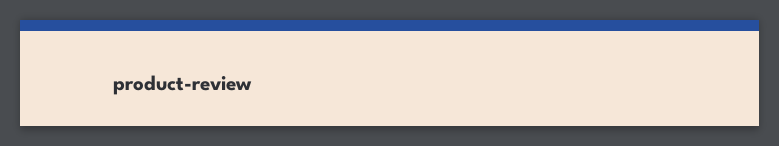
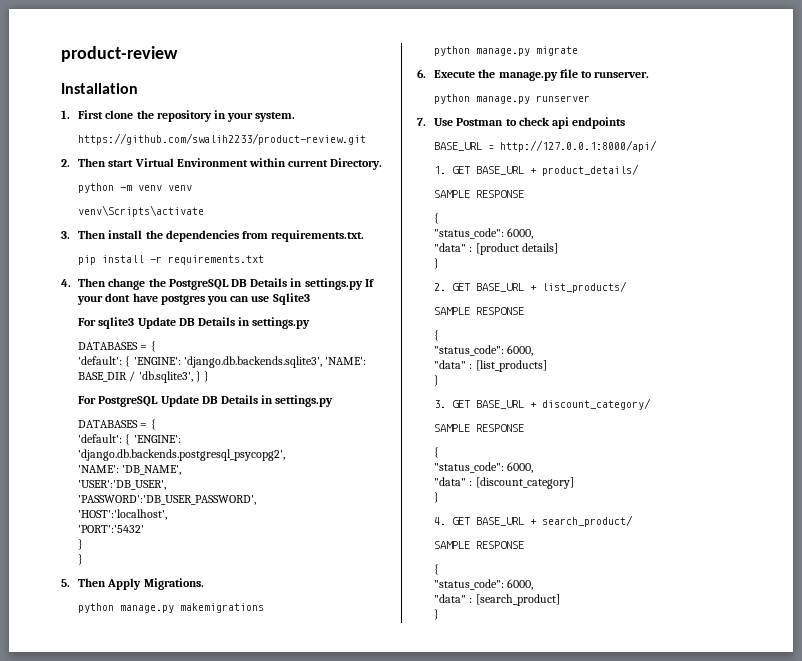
+ Installation
+ 1. First clone the repository in your system.
+ https://github.com/swalih2233/product-review.git
+ 2. Then start Virtual Environment within current Directory.
+ python -m venv venv
+ venv\Scripts\activate
+ 3. Then install the dependencies from requirements.txt.
+ pip install -r requirements.txt
+ 4. Then change the PostgreSQL DB Details in settings.py If your dont have postgres you can use Sqlite3
+ For sqlite3 Update DB Details in settings.py
+ DATABASES = {
+ 'default': { 'ENGINE': 'django.db.backends.sqlite3', 'NAME': BASE_DIR / 'db.sqlite3', } }
+ For PostgreSQL Update DB Details in settings.py
+ DATABASES = {
+ 'default': { 'ENGINE': 'django.db.backends.postgresql_psycopg2',
+ 'NAME': 'DB_NAME',
+ 'USER':'DB_USER',
+ 'PASSWORD':'DB_USER_PASSWORD',
+ 'HOST':'localhost',
+ 'PORT':'5432'
+ }
+ }
+ 5. Then Apply Migrations.
+ python manage.py makemigrations
+ python manage.py migrate
+ 6. Execute the manage.py file to runserver.
+ python manage.py runserver
+ 7. Use Postman to check api endpoints
+ BASE_URL = http://127.0.0.1:8000/api/
+ 1. GET BASE_URL + product_details/
+ SAMPLE RESPONSE
+ {
+ "status_code": 6000,
+ "data" : [product details]
+ }
+ 2. GET BASE_URL + list_products/
+ SAMPLE RESPONSE
+ {
+ "status_code": 6000,
+ "data" : [list_products]
+ }
+ 3. GET BASE_URL + discount_category/
+ SAMPLE RESPONSE
+ {
+ "status_code": 6000,
+ "data" : [discount_category]
+ }
+ 4. GET BASE_URL + search_product/
+ SAMPLE RESPONSE
+ {
+ "status_code": 6000,
+ "data" : [search_product]
+ }

